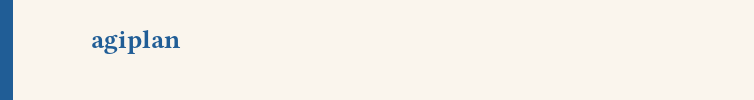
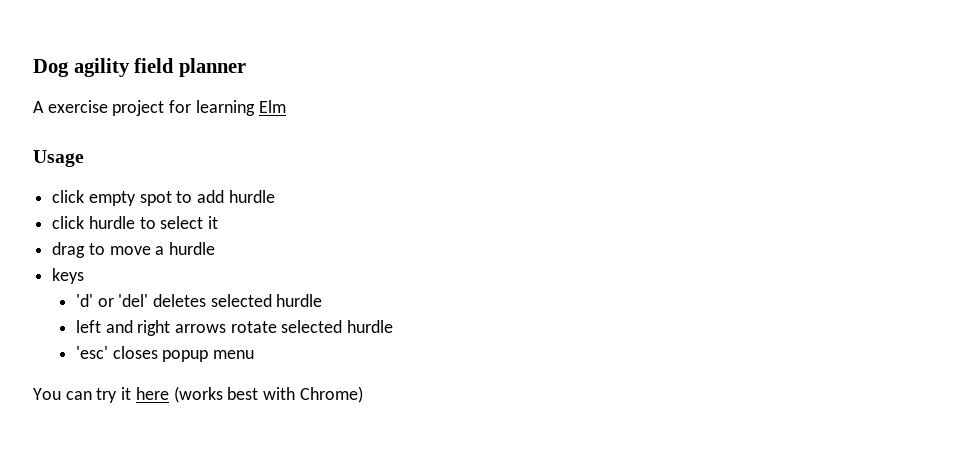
- agiplan
+ Dog agility field planner
+ A exercise project for learning Elm
+ Usage
+ click empty spot to add hurdle
+ click hurdle to select it
+ drag to move a hurdle
+ keys
+ 'd' or 'del' deletes selected hurdle
+ left and right arrows rotate selected hurdle
+ 'esc' closes popup menu
+ You can try it here (works best with Chrome)

